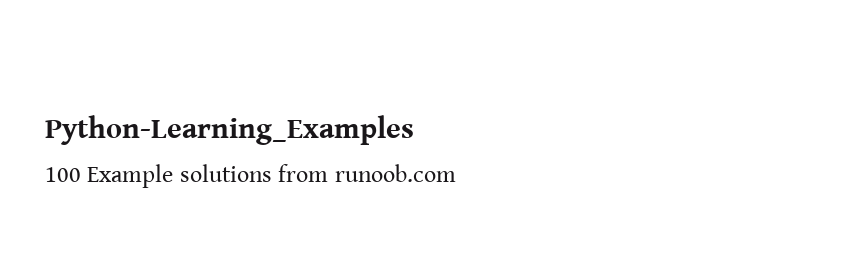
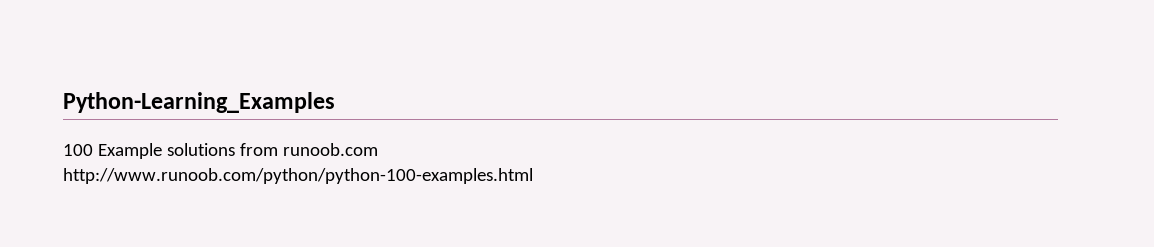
+ http://www.runoob.com/python/python-100-examples.html

